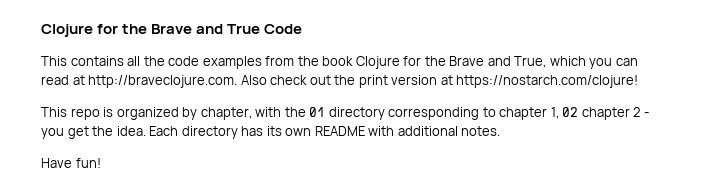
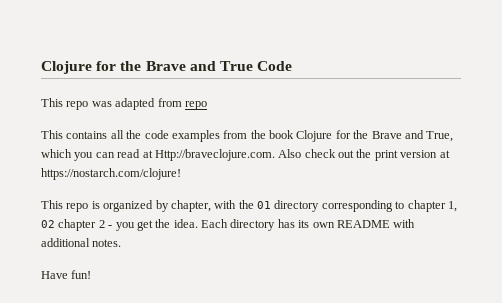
+ This repo was adapted from repo
- This contains all the code examples from the book Clojure for the Brave and True, which you can read at http://braveclojure.com. Also check out the print version at https://nostarch.com/clojure!
+ This contains all the code examples from the book Clojure for the Brave and True, which you can read at Http://braveclojure.com. Also check out the print version at https://nostarch.com/clojure!

